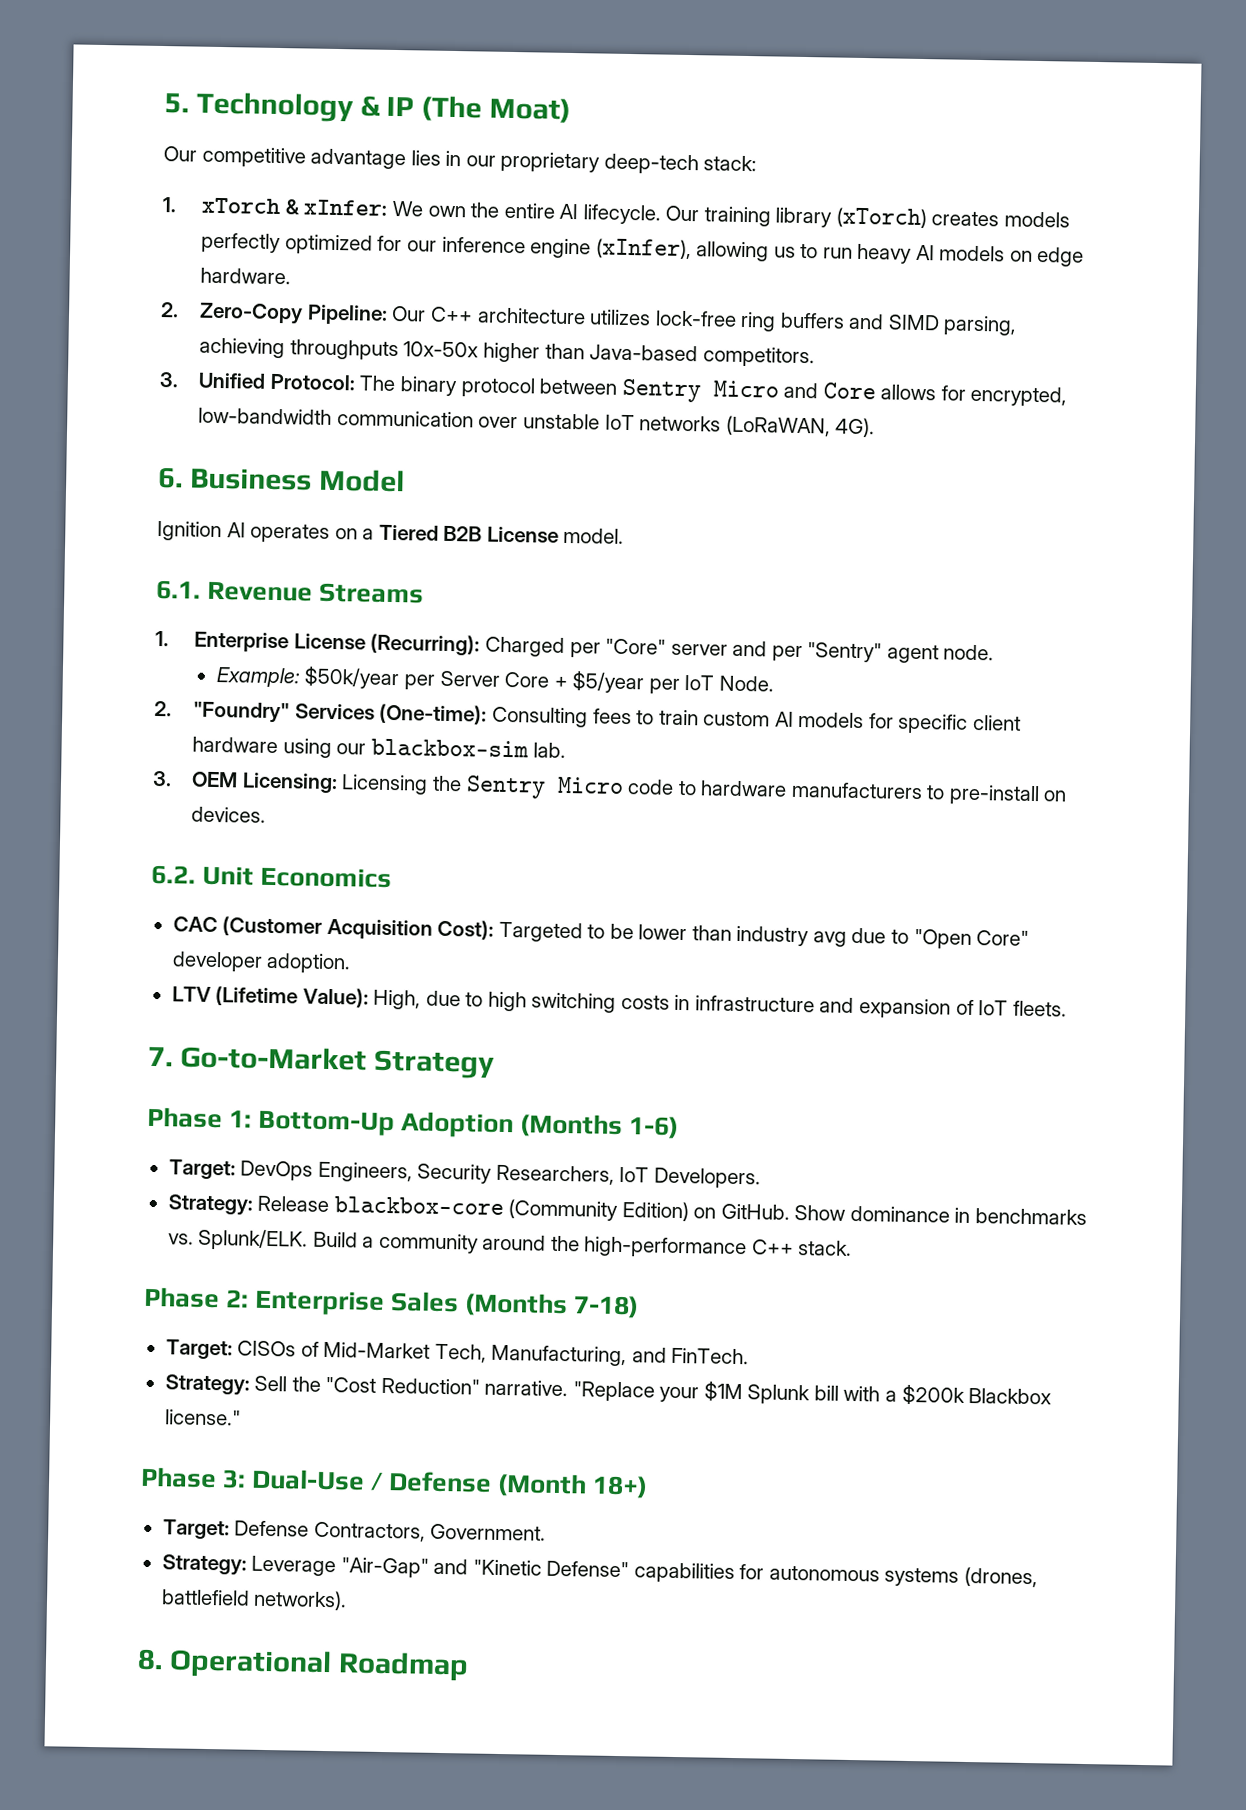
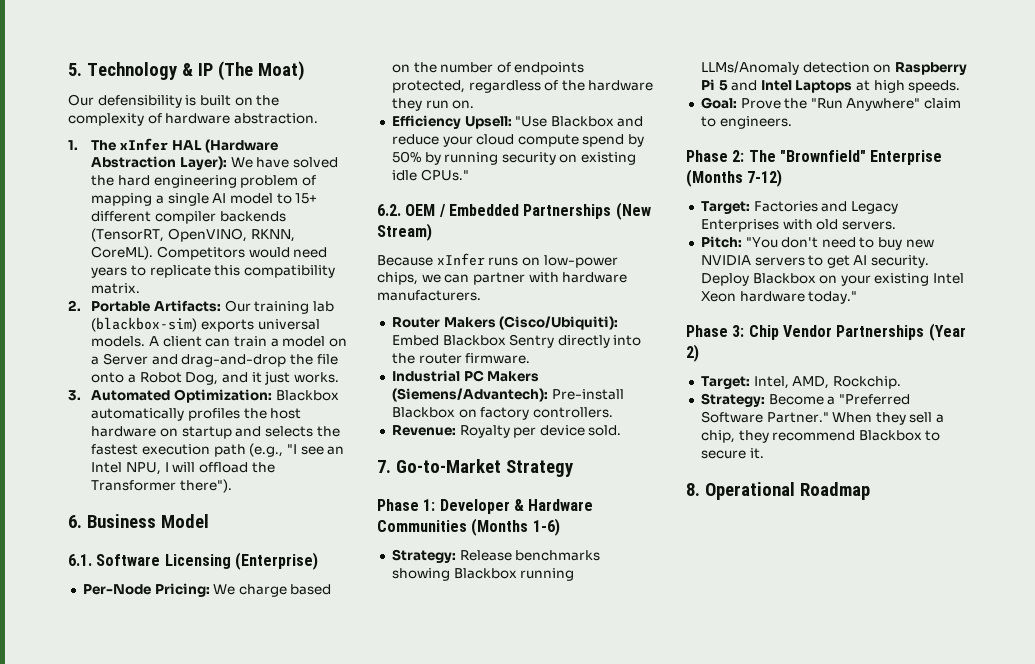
- Our competitive advantage lies in our proprietary deep-tech stack:
- 1. xTorch & xInfer: We own the entire AI lifecycle. Our training library (xTorch) creates models perfectly optimized for our inference engine (xInfer), allowing us to run heavy AI models on edge hardware.
- 2. Zero-Copy Pipeline: Our C++ architecture utilizes lock-free ring buffers and SIMD parsing, achieving throughputs 10x-50x higher than Java-based competitors.
- 3. Unified Protocol: The binary protocol between Sentry Micro and Core allows for encrypted, low-bandwidth communication over unstable IoT networks (LoRaWAN, 4G).
+ Our defensibility is built on the complexity of hardware abstraction.
+ 1. The xInfer HAL (Hardware Abstraction Layer): We have solved the hard engineering problem of mapping a single AI model to 15+ different compiler backends (TensorRT, OpenVINO, RKNN, CoreML). Competitors would need years to replicate this compatibility matrix.
+ 2. Portable Artifacts: Our training lab (blackbox-sim) exports universal models. A client can train a model on a Server and drag-and-drop the file onto a Robot Dog, and it just works.
+ 3. Automated Optimization: Blackbox automatically profiles the host hardware on startup and selects the fastest execution path (e.g., "I see an Intel NPU, I will offload the Transformer there").
  6. Business Model
- Ignition AI operates on a Tiered B2B License model.
- 6.1. Revenue Streams
- 1. Enterprise License (Recurring): Charged per "Core" server and per "Sentry" agent node.
- Example: $50k/year per Server Core + $5/year per IoT Node.
- 2. "Foundry" Services (One-time): Consulting fees to train custom AI models for specific client hardware using our blackbox-sim lab.
- 3. OEM Licensing: Licensing the Sentry Micro code to hardware manufacturers to pre-install on devices.
- 6.2. Unit Economics
- CAC (Customer Acquisition Cost): Targeted to be lower than industry avg due to "Open Core" developer adoption.
- LTV (Lifetime Value): High, due to high switching costs in infrastructure and expansion of IoT fleets.
+ 6.1. Software Licensing (Enterprise)
+ Per-Node Pricing: We charge based on the number of endpoints protected, regardless of the hardware they run on.
+ Efficiency Upsell: "Use Blackbox and reduce your cloud compute spend by 50% by running security on existing idle CPUs."
+ 6.2. OEM / Embedded Partnerships (New Stream)
+ Because xInfer runs on low-power chips, we can partner with hardware manufacturers.
+ Router Makers (Cisco/Ubiquiti): Embed Blackbox Sentry directly into the router firmware.
+ Industrial PC Makers (Siemens/Advantech): Pre-install Blackbox on factory controllers.
+ Revenue: Royalty per device sold.
- Phase 1: Bottom-Up Adoption (Months 1-6)
- Target: DevOps Engineers, Security Researchers, IoT Developers.
- Strategy: Release blackbox-core (Community Edition) on GitHub. Show dominance in benchmarks vs. Splunk/ELK. Build a community around the high-performance C++ stack.
- Phase 2: Enterprise Sales (Months 7-18)
- Target: CISOs of Mid-Market Tech, Manufacturing, and FinTech.
- Strategy: Sell the "Cost Reduction" narrative. "Replace your $1M Splunk bill with a $200k Blackbox license."
- Phase 3: Dual-Use / Defense (Month 18+)
- Target: Defense Contractors, Government.
- Strategy: Leverage "Air-Gap" and "Kinetic Defense" capabilities for autonomous systems (drones, battlefield networks).
+ Phase 1: Developer & Hardware Communities (Months 1-6)
+ Strategy: Release benchmarks showing Blackbox running LLMs/Anomaly detection on Raspberry Pi 5 and Intel Laptops at high speeds.
+ Goal: Prove the "Run Anywhere" claim to engineers.
+ Phase 2: The "Brownfield" Enterprise (Months 7-12)
+ Target: Factories and Legacy Enterprises with old servers.
+ Pitch: "You don't need to buy new NVIDIA servers to get AI security. Deploy Blackbox on your existing Intel Xeon hardware today."
+ Phase 3: Chip Vendor Partnerships (Year 2)
+ Target: Intel, AMD, Rockchip.
+ Strategy: Become a "Preferred Software Partner." When they sell a chip, they recommend Blackbox to secure it.

